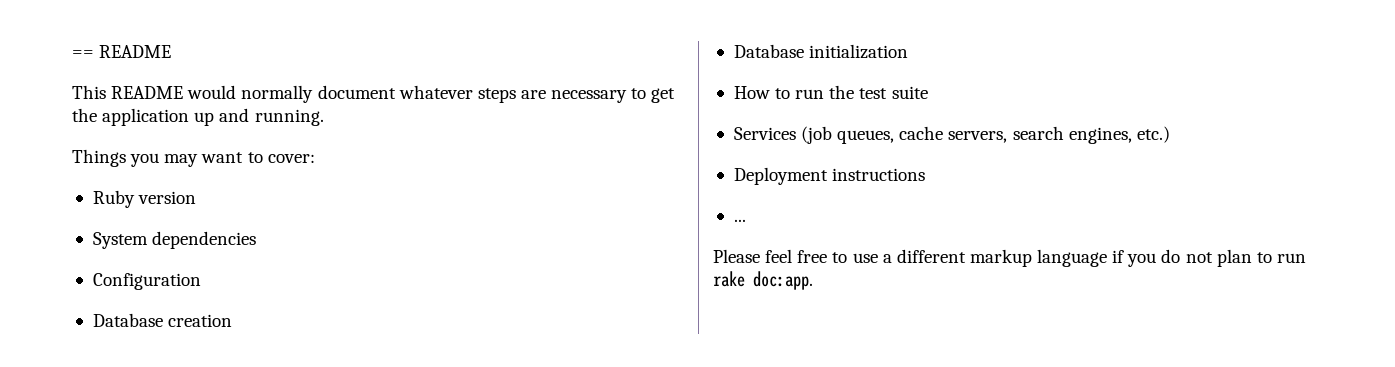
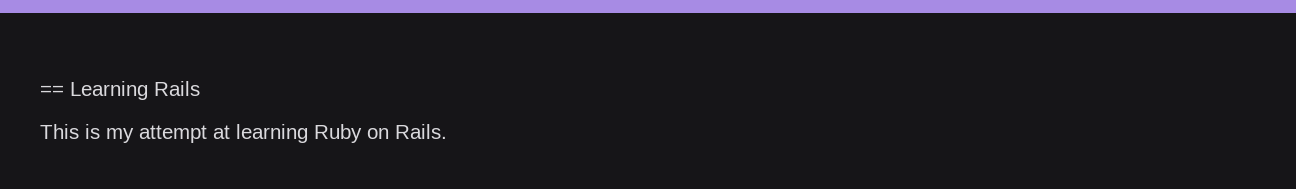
- == README
+ == Learning Rails
- This README would normally document whatever steps are necessary to get the application up and running.
- Things you may want to cover:
- Ruby version
- System dependencies
- Configuration
- Database creation
- Database initialization
- How to run the test suite
- Services (job queues, cache servers, search engines, etc.)
- Deployment instructions
- ...
- Please feel free to use a different markup language if you do not plan to run rake doc:app.
+ This is my attempt at learning Ruby on Rails.

